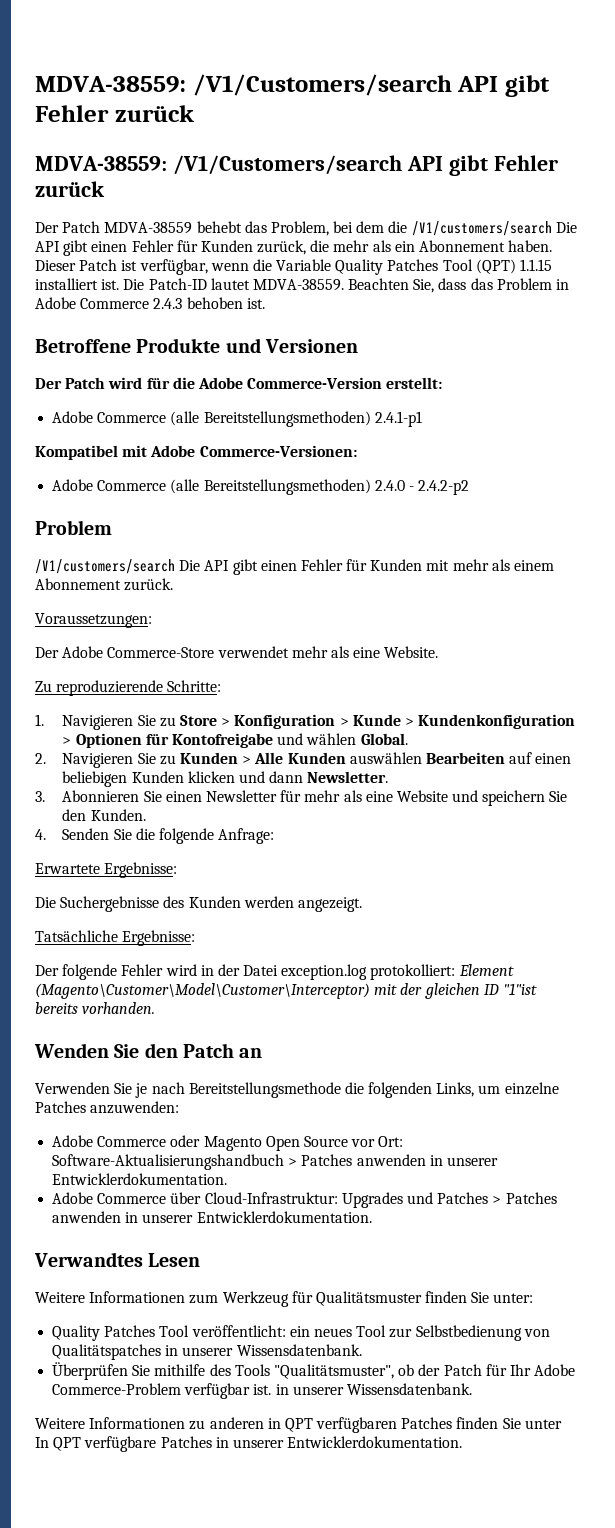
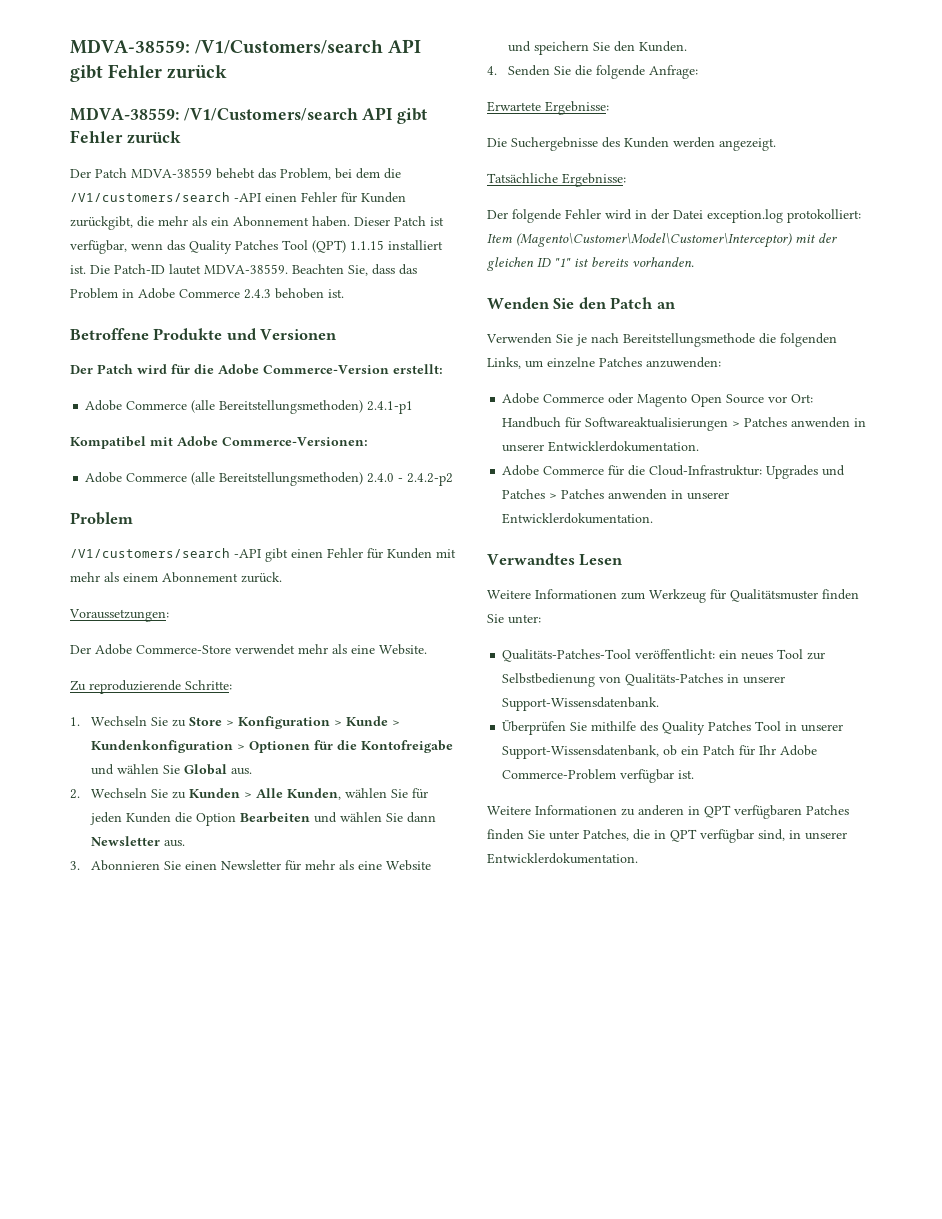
- Der Patch MDVA-38559 behebt das Problem, bei dem die /V1/customers/search Die API gibt einen Fehler für Kunden zurück, die mehr als ein Abonnement haben.
+ Der Patch MDVA-38559 behebt das Problem, bei dem die /V1/customers/search -API einen Fehler für Kunden zurückgibt, die mehr als ein Abonnement haben.
- Dieser Patch ist verfügbar, wenn die Variable Quality Patches Tool (QPT) 1.1.15 installiert ist.
+ Dieser Patch ist verfügbar, wenn das Quality Patches Tool (QPT) 1.1.15 installiert ist.
- /V1/customers/search Die API gibt einen Fehler für Kunden mit mehr als einem Abonnement zurück.
+ /V1/customers/search -API gibt einen Fehler für Kunden mit mehr als einem Abonnement zurück.
- 1. Navigieren Sie zu Store > Konfiguration > Kunde > Kundenkonfiguration > Optionen für Kontofreigabe und wählen Global.
+ 1. Wechseln Sie zu Store > Konfiguration > Kunde > Kundenkonfiguration > Optionen für die Kontofreigabe und wählen Sie Global aus.
- 2. Navigieren Sie zu Kunden > Alle Kunden auswählen Bearbeiten auf einen beliebigen Kunden klicken und dann Newsletter.
+ 2. Wechseln Sie zu Kunden > Alle Kunden, wählen Sie für jeden Kunden die Option Bearbeiten und wählen Sie dann Newsletter aus.
- Der folgende Fehler wird in der Datei exception.log protokolliert: Element (Magento\Customer\Model\Customer\Interceptor) mit der gleichen ID "1"ist bereits vorhanden.
+ Der folgende Fehler wird in der Datei exception.log protokolliert: Item (Magento\Customer\Model\Customer\Interceptor) mit der gleichen ID "1" ist bereits vorhanden.
- Adobe Commerce oder Magento Open Source vor Ort: Software-Aktualisierungshandbuch > Patches anwenden in unserer Entwicklerdokumentation.
+ Adobe Commerce oder Magento Open Source vor Ort: Handbuch für Softwareaktualisierungen > Patches anwenden in unserer Entwicklerdokumentation.
- Adobe Commerce über Cloud-Infrastruktur: Upgrades und Patches > Patches anwenden in unserer Entwicklerdokumentation.
+ Adobe Commerce für die Cloud-Infrastruktur: Upgrades und Patches > Patches anwenden in unserer Entwicklerdokumentation.
- Quality Patches Tool veröffentlicht: ein neues Tool zur Selbstbedienung von Qualitätspatches in unserer Wissensdatenbank.
+ Qualitäts-Patches-Tool veröffentlicht: ein neues Tool zur Selbstbedienung von Qualitäts-Patches in unserer Support-Wissensdatenbank.
- Überprüfen Sie mithilfe des Tools "Qualitätsmuster", ob der Patch für Ihr Adobe Commerce-Problem verfügbar ist. in unserer Wissensdatenbank.
+ Überprüfen Sie mithilfe des Quality Patches Tool in unserer Support-Wissensdatenbank, ob ein Patch für Ihr Adobe Commerce-Problem verfügbar ist.
- Weitere Informationen zu anderen in QPT verfügbaren Patches finden Sie unter In QPT verfügbare Patches in unserer Entwicklerdokumentation.
+ Weitere Informationen zu anderen in QPT verfügbaren Patches finden Sie unter Patches, die in QPT verfügbar sind, in unserer Entwicklerdokumentation.

